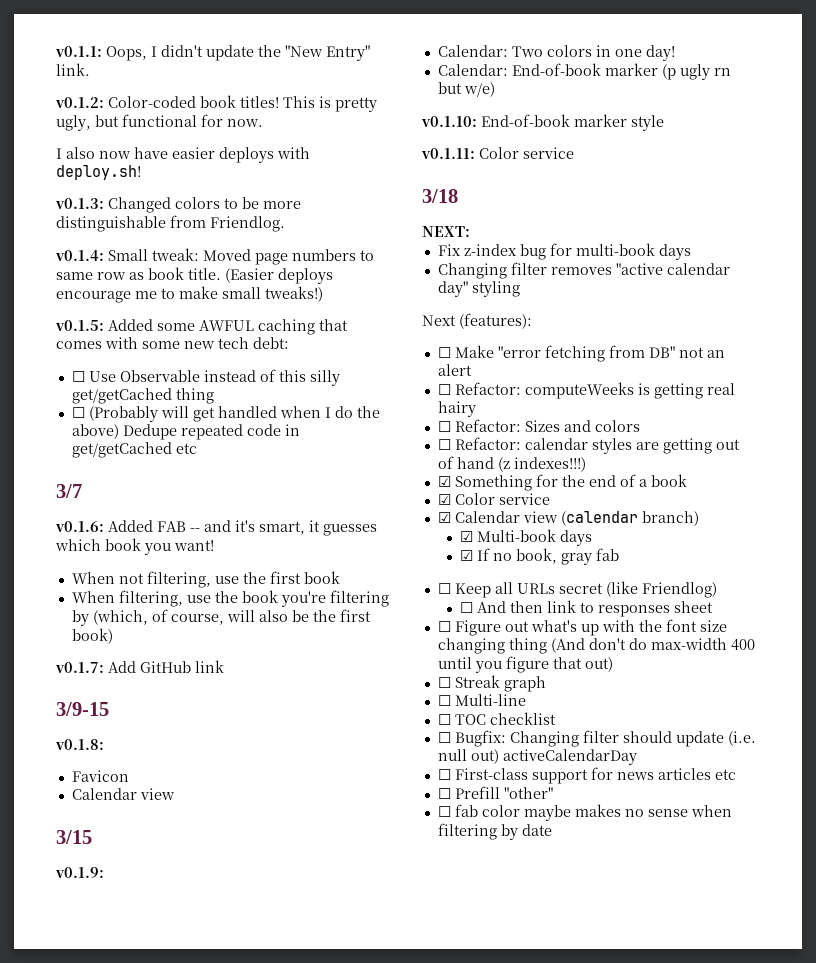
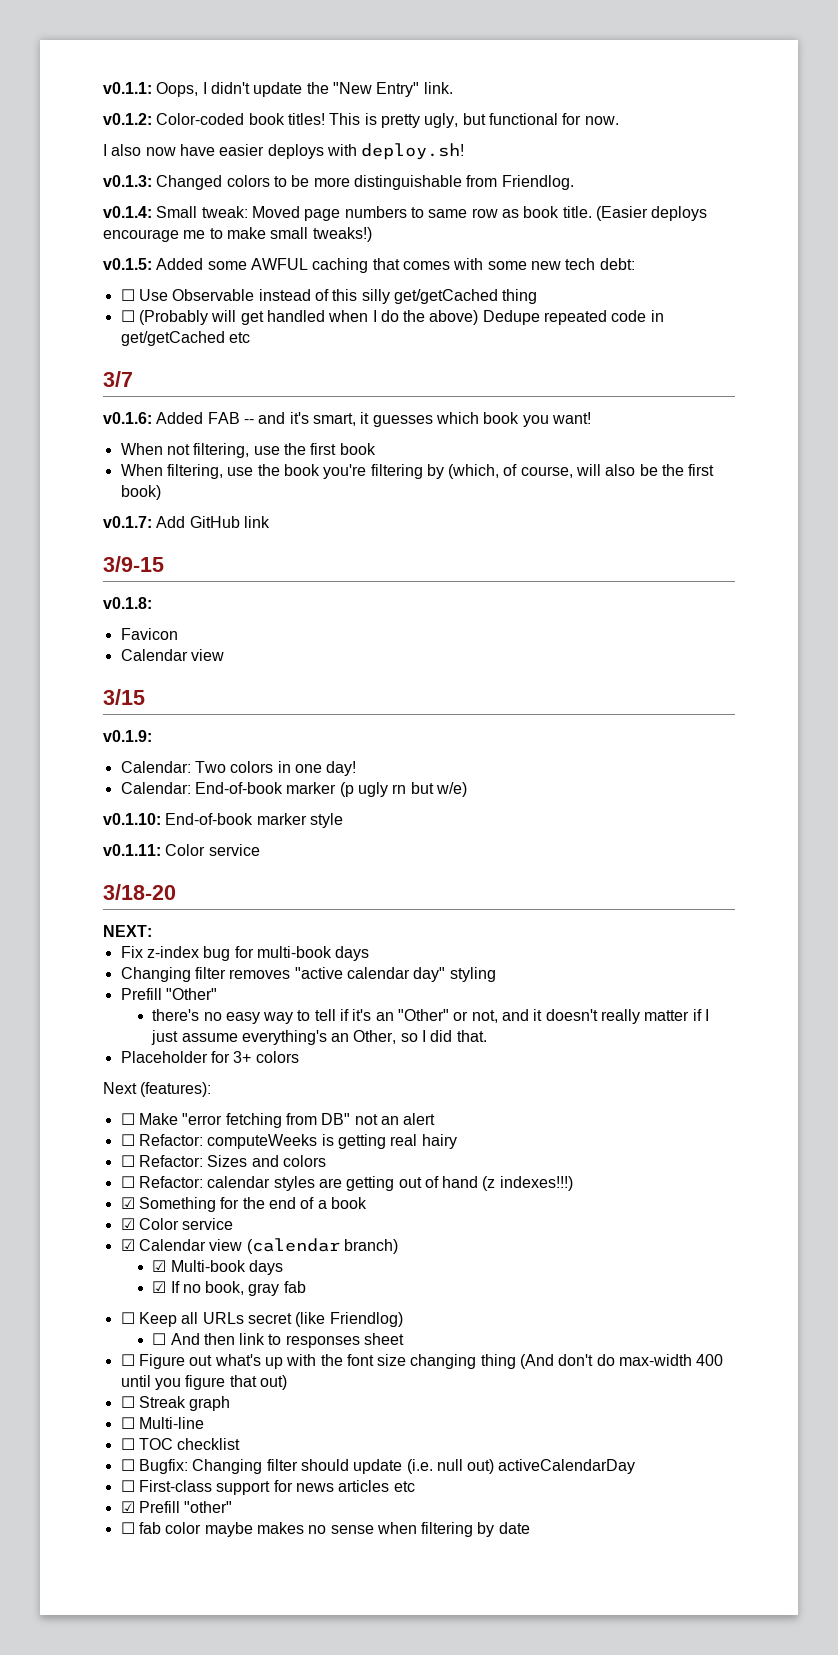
- 3/18
+ 3/18-20
+ Prefill "Other"
+ there's no easy way to tell if it's an "Other" or not, and it doesn't really matter if I just assume everything's an Other, so I did that.
+ Placeholder for 3+ colors
- ☐ Prefill "other"
+ ☑ Prefill "other"

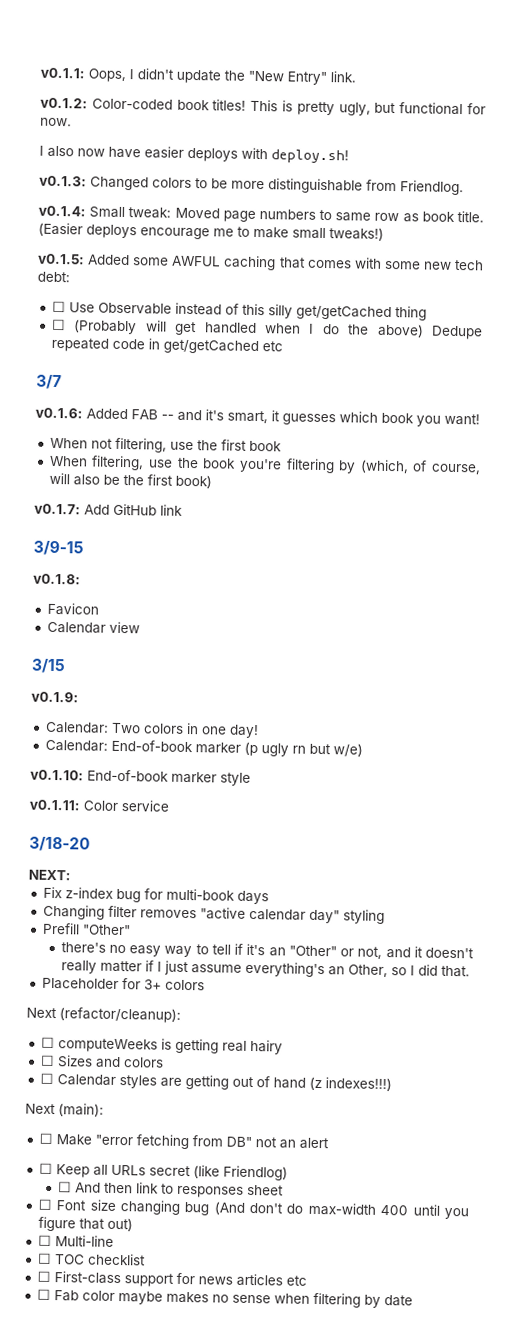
- Next (features):
+ Next (refactor/cleanup):
+ ☐ computeWeeks is getting real hairy
+ ☐ Sizes and colors
+ ☐ Calendar styles are getting out of hand (z indexes!!!)
+ Next (main):
- ☐ Refactor: computeWeeks is getting real hairy
- ☐ Refactor: Sizes and colors
- ☐ Refactor: calendar styles are getting out of hand (z indexes!!!)
- ☑ Something for the end of a book
- ☑ Color service
- ☑ Calendar view (calendar branch)
- ☑ Multi-book days
- ☑ If no book, gray fab
- ☐ Figure out what's up with the font size changing thing (And don't do max-width 400 until you figure that out)
+ ☐ Font size changing bug (And don't do max-width 400 until you figure that out)
- ☐ Streak graph
- ☐ Bugfix: Changing filter should update (i.e. null out) activeCalendarDay
- ☑ Prefill "other"
- ☐ fab color maybe makes no sense when filtering by date
+ ☐ Fab color maybe makes no sense when filtering by date

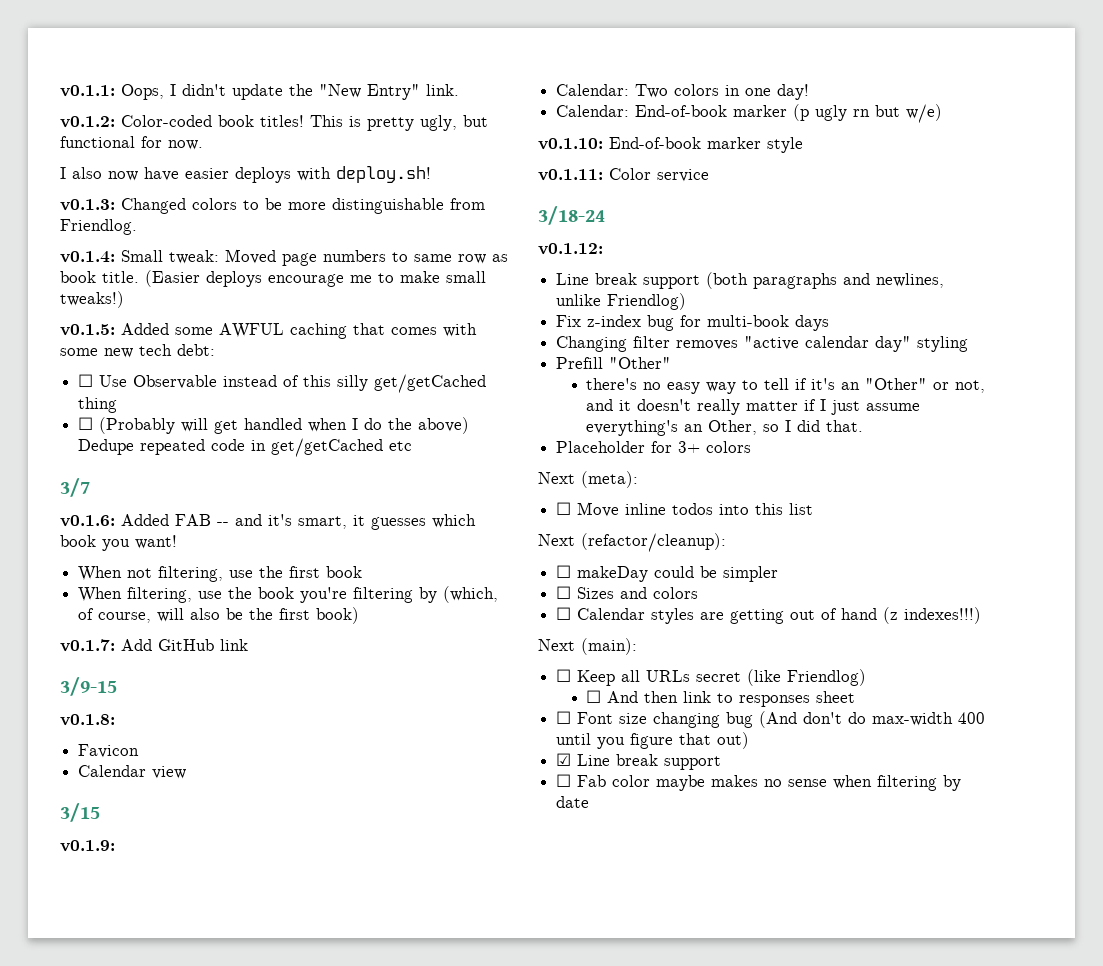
- 3/18-20
- NEXT:
+ 3/18-24
+ v0.1.12:
+ Line break support (both paragraphs and newlines, unlike Friendlog)
+ Next (meta):
+ ☐ Move inline todos into this list
  Next (refactor/cleanup):
- ☐ computeWeeks is getting real hairy
+ ☐ makeDay could be simpler
- ☐ Make "error fetching from DB" not an alert
- ☐ Multi-line
- ☐ TOC checklist
- ☐ First-class support for news articles etc
+ ☑ Line break support

